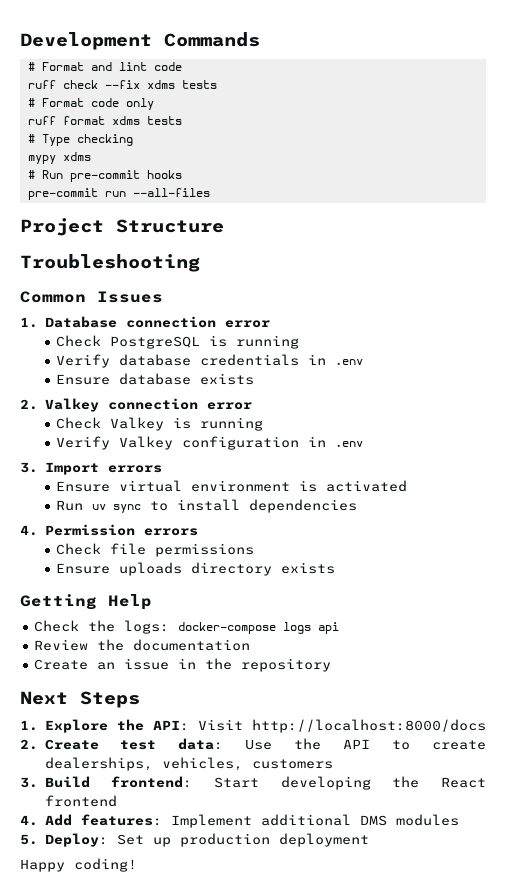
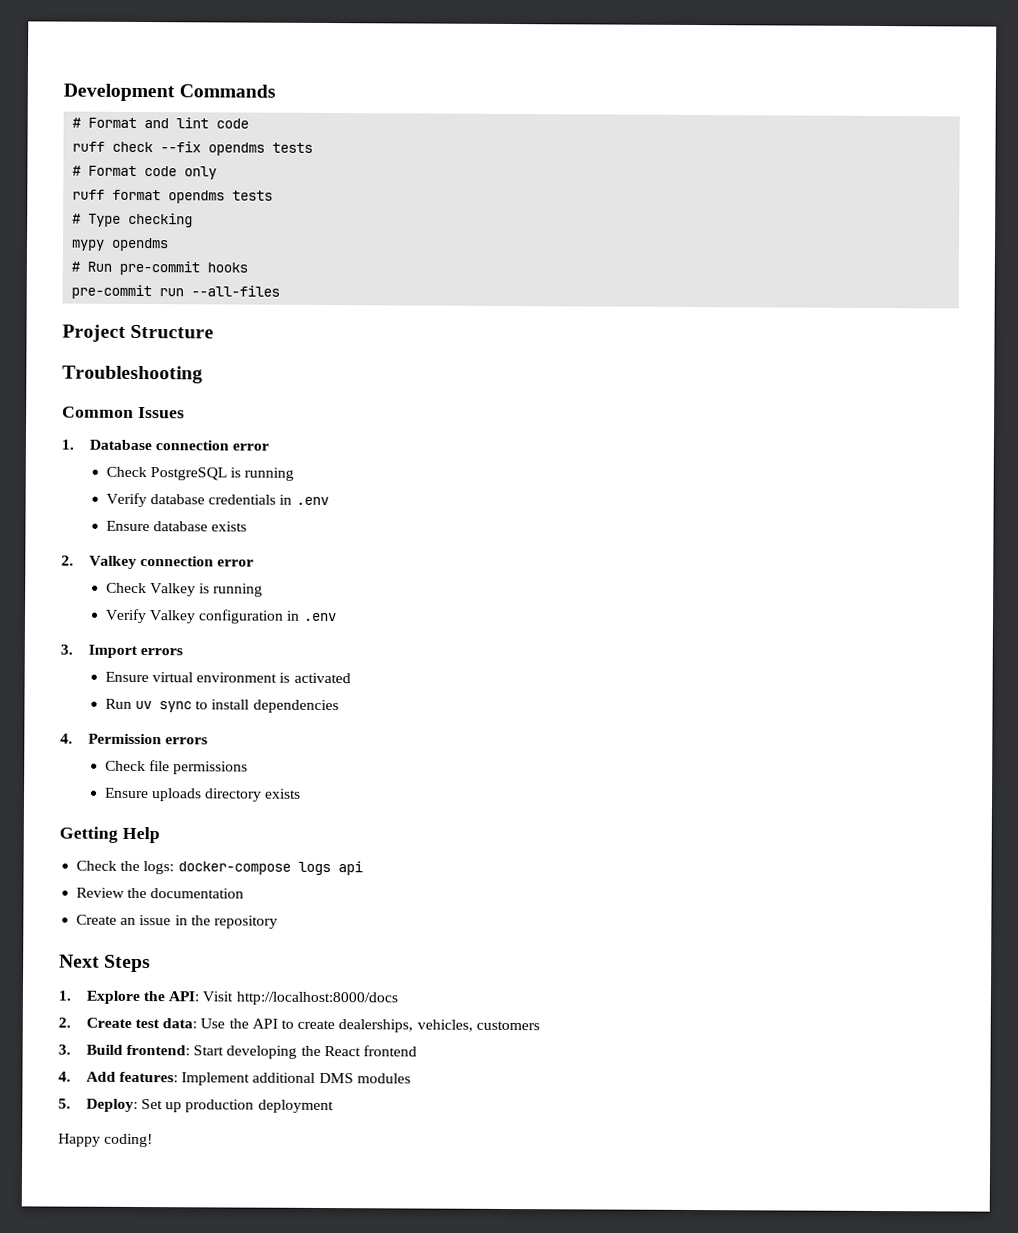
- ruff check --fix xdms tests
+ ruff check --fix opendms tests
- ruff format xdms tests
+ ruff format opendms tests
- mypy xdms
+ mypy opendms

